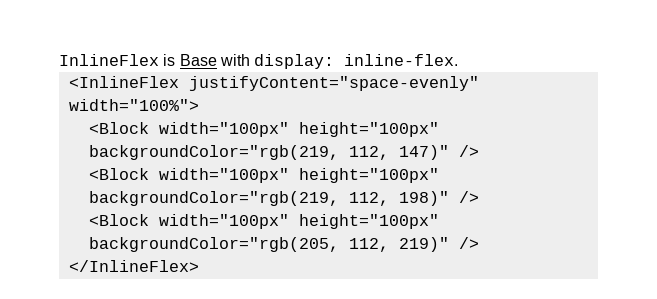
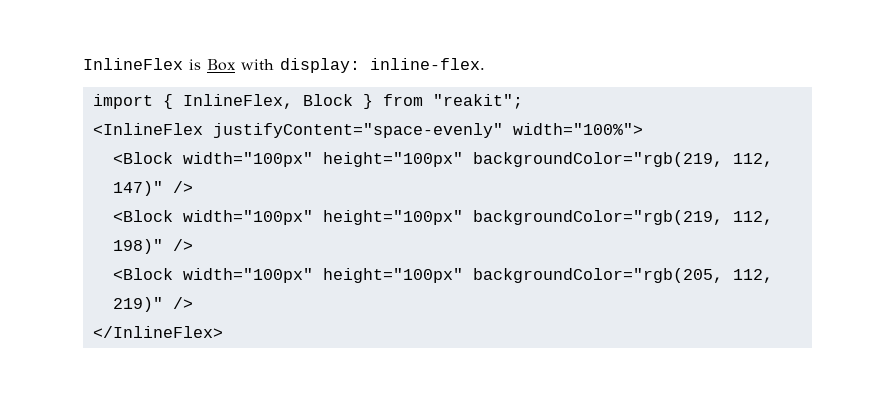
- InlineFlex is Base with display: inline-flex.
+ InlineFlex is Box with display: inline-flex.
+ import { InlineFlex, Block } from "reakit";

